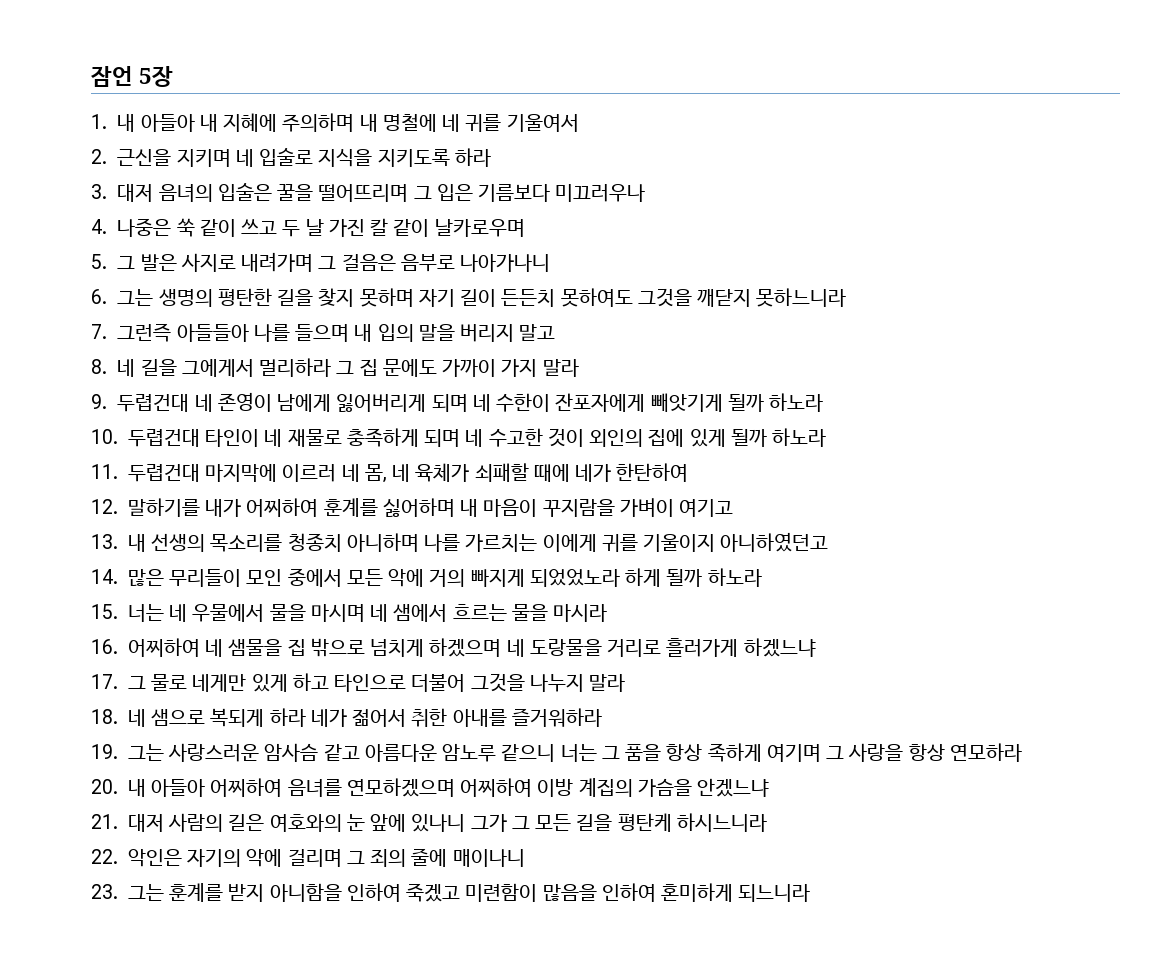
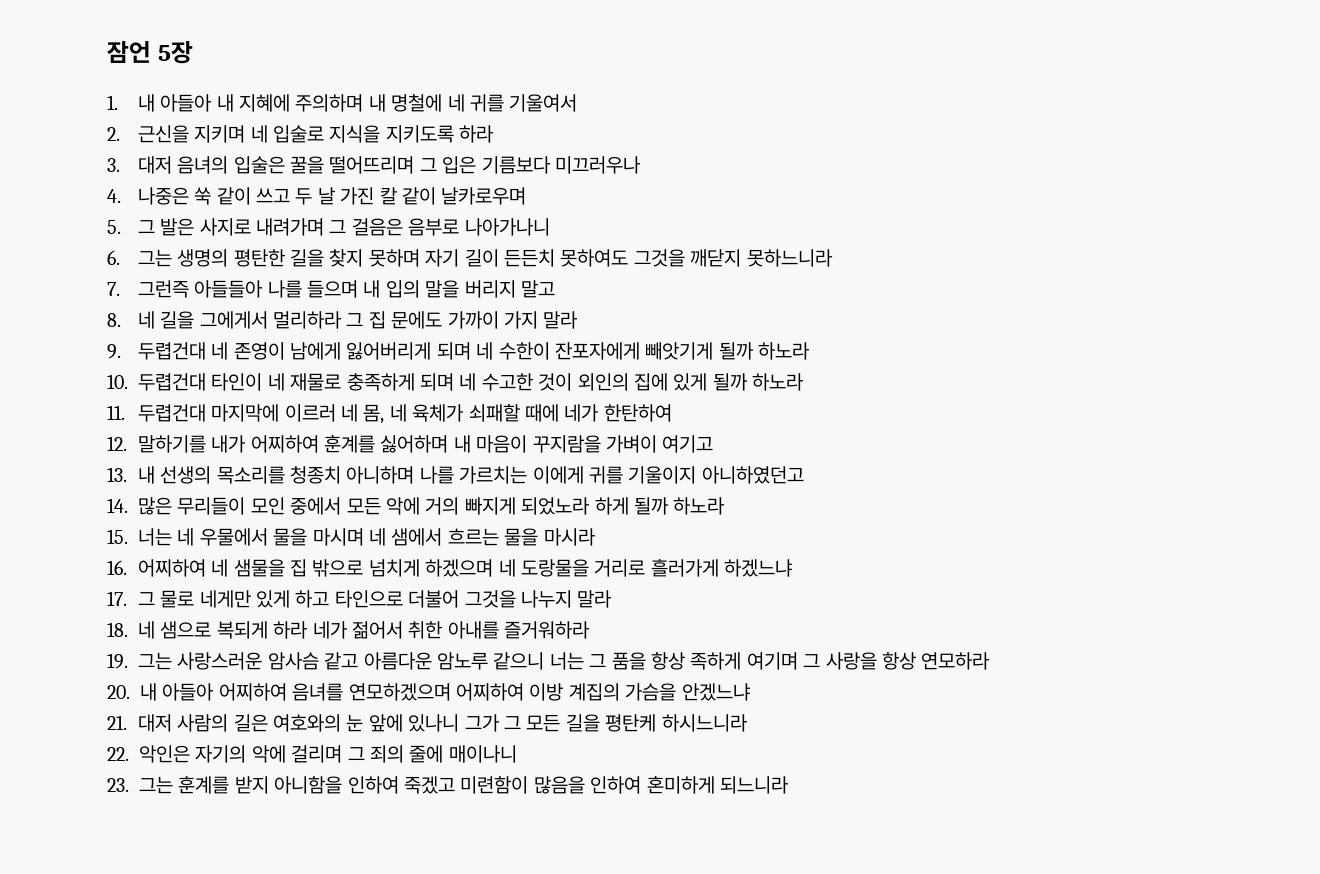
- 14. 많은 무리들이 모인 중에서 모든 악에 거의 빠지게 되었었노라 하게 될까 하노라
+ 14. 많은 무리들이 모인 중에서 모든 악에 거의 빠지게 되었노라 하게 될까 하노라

